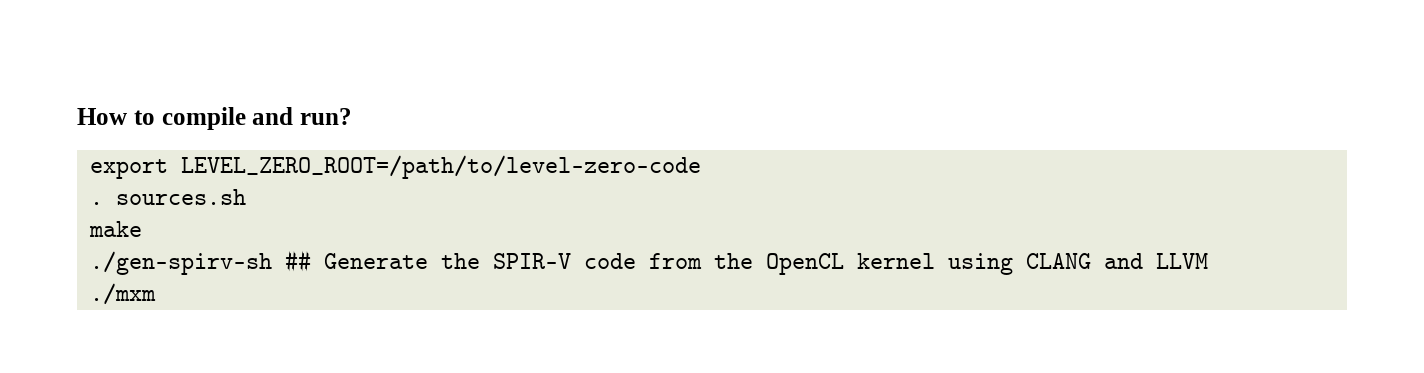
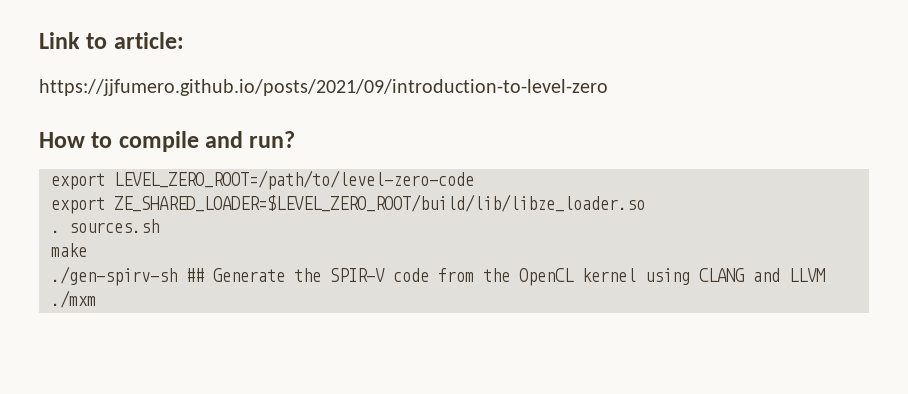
+ Link to article:
+ https://jjfumero.github.io/posts/2021/09/introduction-to-level-zero
+ export ZE_SHARED_LOADER=$LEVEL_ZERO_ROOT/build/lib/libze_loader.so

